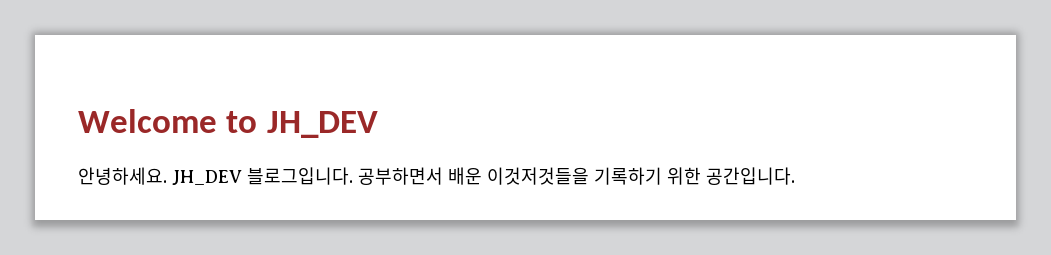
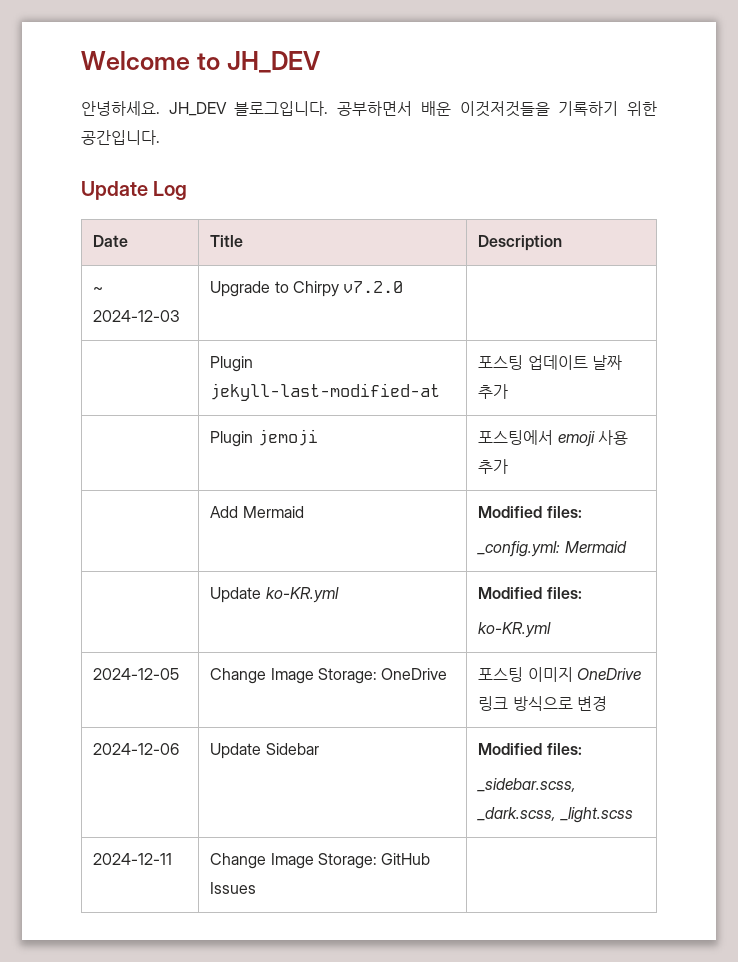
+ Update Log
+ Date | Title | Description
+ ~ 2024-12-03 | Upgrade to Chirpy v7.2.0 |
+ | Plugin jekyll-last-modified-at | 포스팅 업데이트 날짜 추가
+ | Plugin jemoji | 포스팅에서 emoji 사용 추가
+ | Add Mermaid | Modified files:
+ _config.yml: Mermaid
+ | Update ko-KR.yml | Modified files:
+ ko-KR.yml
+ 2024-12-05 | Change Image Storage: OneDrive | 포스팅 이미지 OneDrive 링크 방식으로 변경
+ 2024-12-06 | Update Sidebar | Modified files:
+ _sidebar.scss, _dark.scss, _light.scss
+ 2024-12-11 | Change Image Storage: GitHub Issues |

